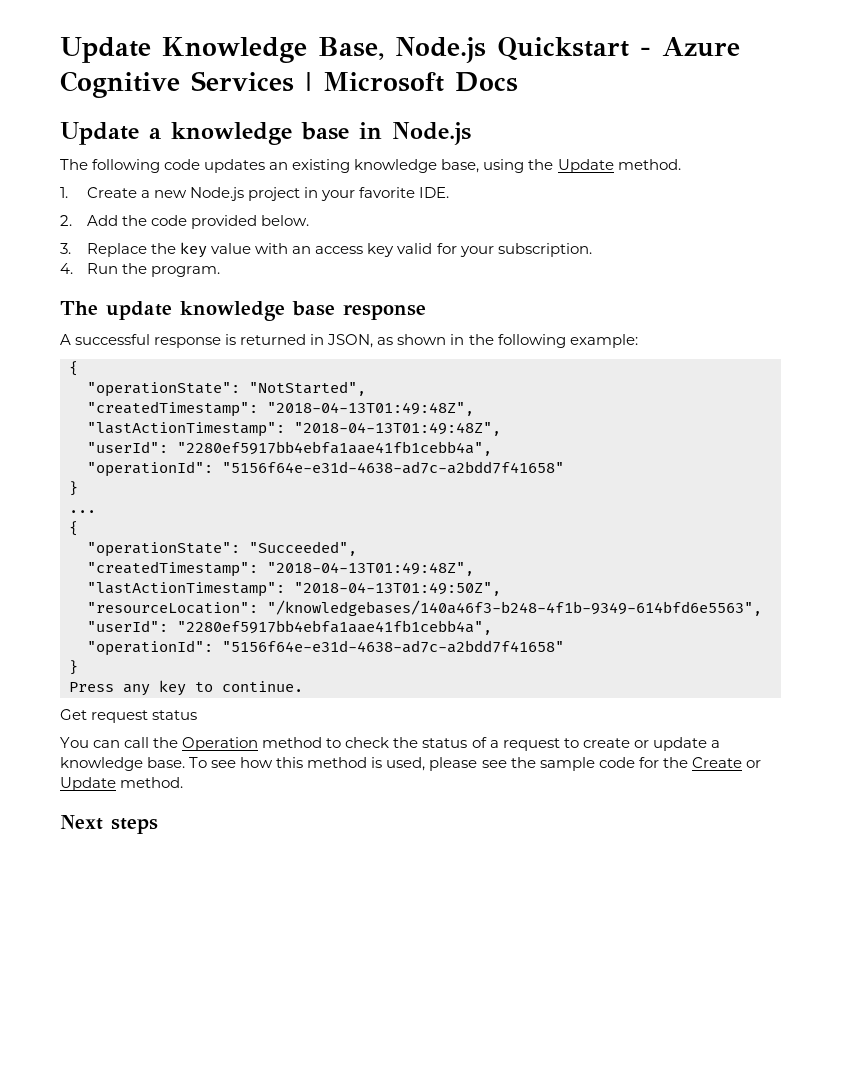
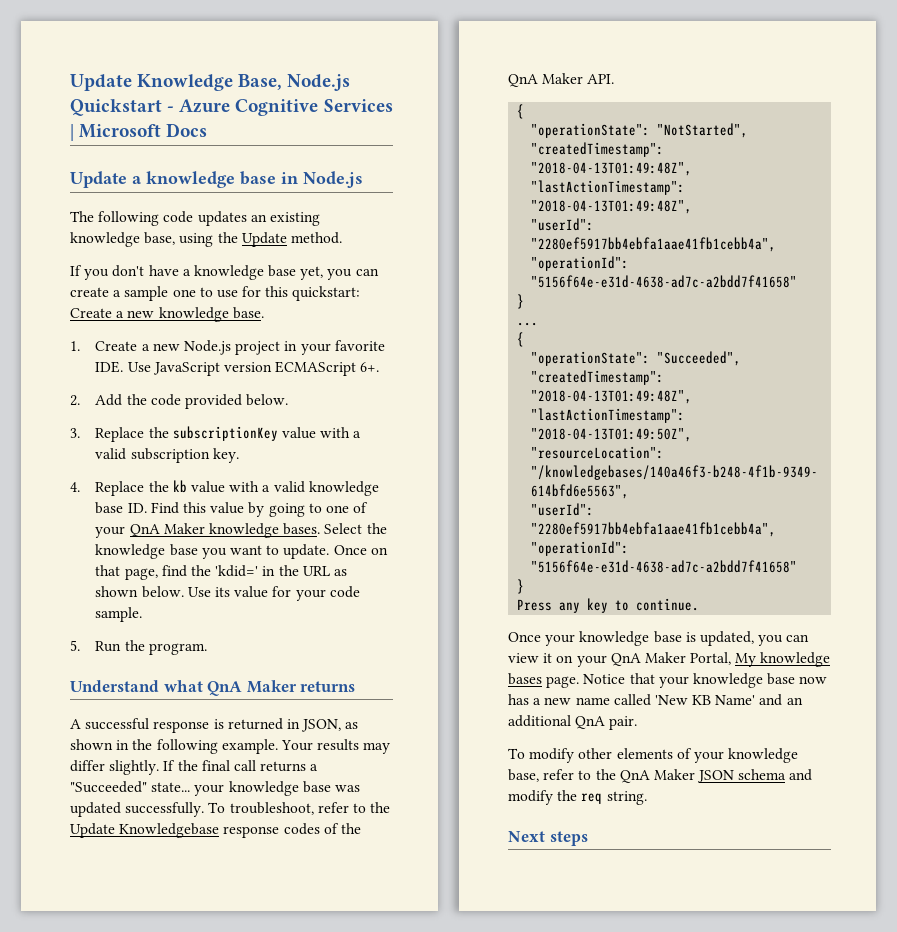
+ If you don't have a knowledge base yet, you can create a sample one to use for this quickstart: Create a new knowledge base.
- 1. Create a new Node.js project in your favorite IDE.
+ 1. Create a new Node.js project in your favorite IDE. Use JavaScript version ECMAScript 6+.
- 3. Replace the key value with an access key valid for your subscription.
- 4. Run the program.
- The update knowledge base response
+ 3. Replace the subscriptionKey value with a valid subscription key.
+ 4. Replace the kb value with a valid knowledge base ID. Find this value by going to one of your QnA Maker knowledge bases. Select the knowledge base you want to update. Once on that page, find the 'kdid=' in the URL as shown below. Use its value for your code sample.
+ 5. Run the program.
+ Understand what QnA Maker returns
- A successful response is returned in JSON, as shown in the following example:
+ A successful response is returned in JSON, as shown in the following example. Your results may differ slightly. If the final call returns a "Succeeded" state... your knowledge base was updated successfully. To troubleshoot, refer to the Update Knowledgebase response codes of the QnA Maker API.
- Get request status
- You can call the Operation method to check the status of a request to create or update a knowledge base. To see how this method is used, please see the sample code for the Create or Update method.
+ Once your knowledge base is updated, you can view it on your QnA Maker Portal, My knowledge bases page. Notice that your knowledge base now has a new name called 'New KB Name' and an additional QnA pair.
+ To modify other elements of your knowledge base, refer to the QnA Maker JSON schema and modify the req string.

